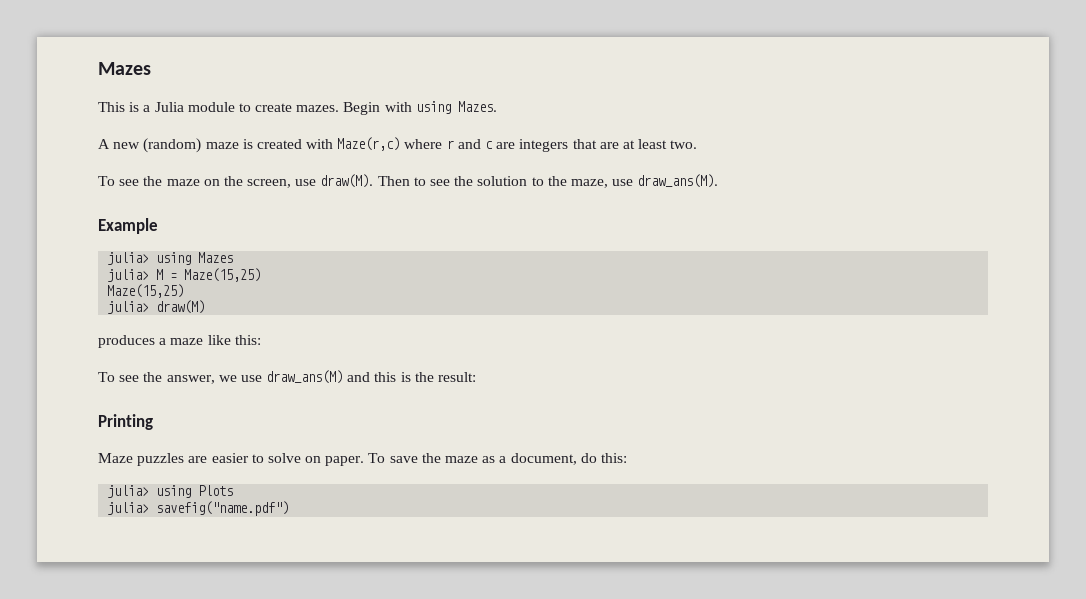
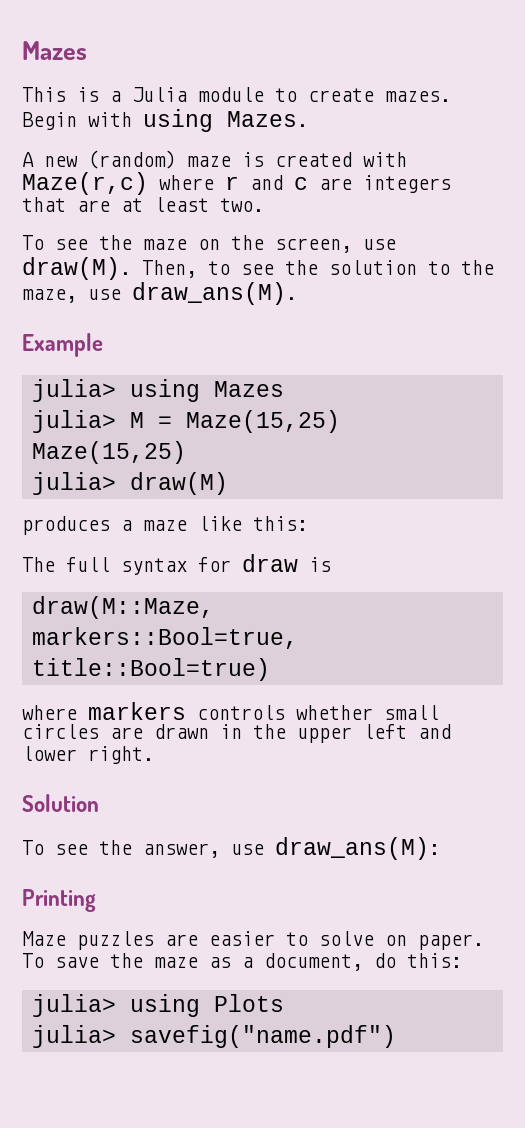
- Then to see the solution to the maze, use draw_ans(M).
+ Then, to see the solution to the maze, use draw_ans(M).
- To see the answer, we use draw_ans(M) and this is the result:
+ The full syntax for draw is
+ draw(M::Maze, markers::Bool=true, title::Bool=true)
+ where markers controls whether small circles are drawn in the upper left and lower right.
+ Solution
+ To see the answer, use draw_ans(M):

